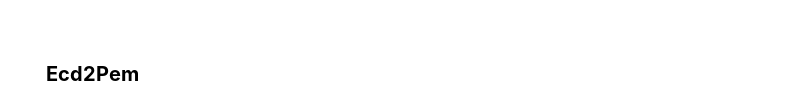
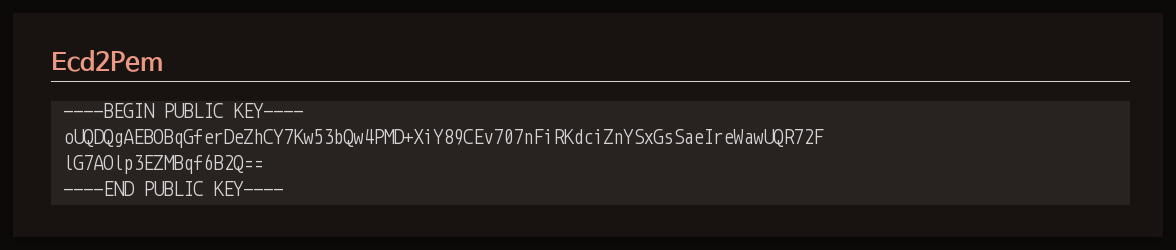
+ ----BEGIN PUBLIC KEY----
+ oUQDQgAEBOBqGferDeZhCY7Kw53bQw4PMD+XiY89CEv707nFiRKdciZnYSxGsSaeIreWawUQR72F
+ lG7AOlp3EZMBqf6B2Q==
+ ----END PUBLIC KEY----

